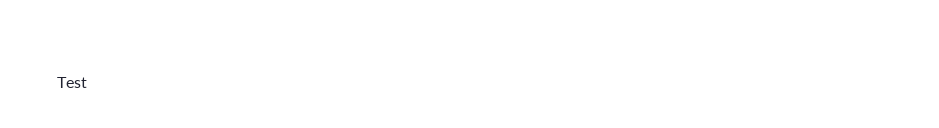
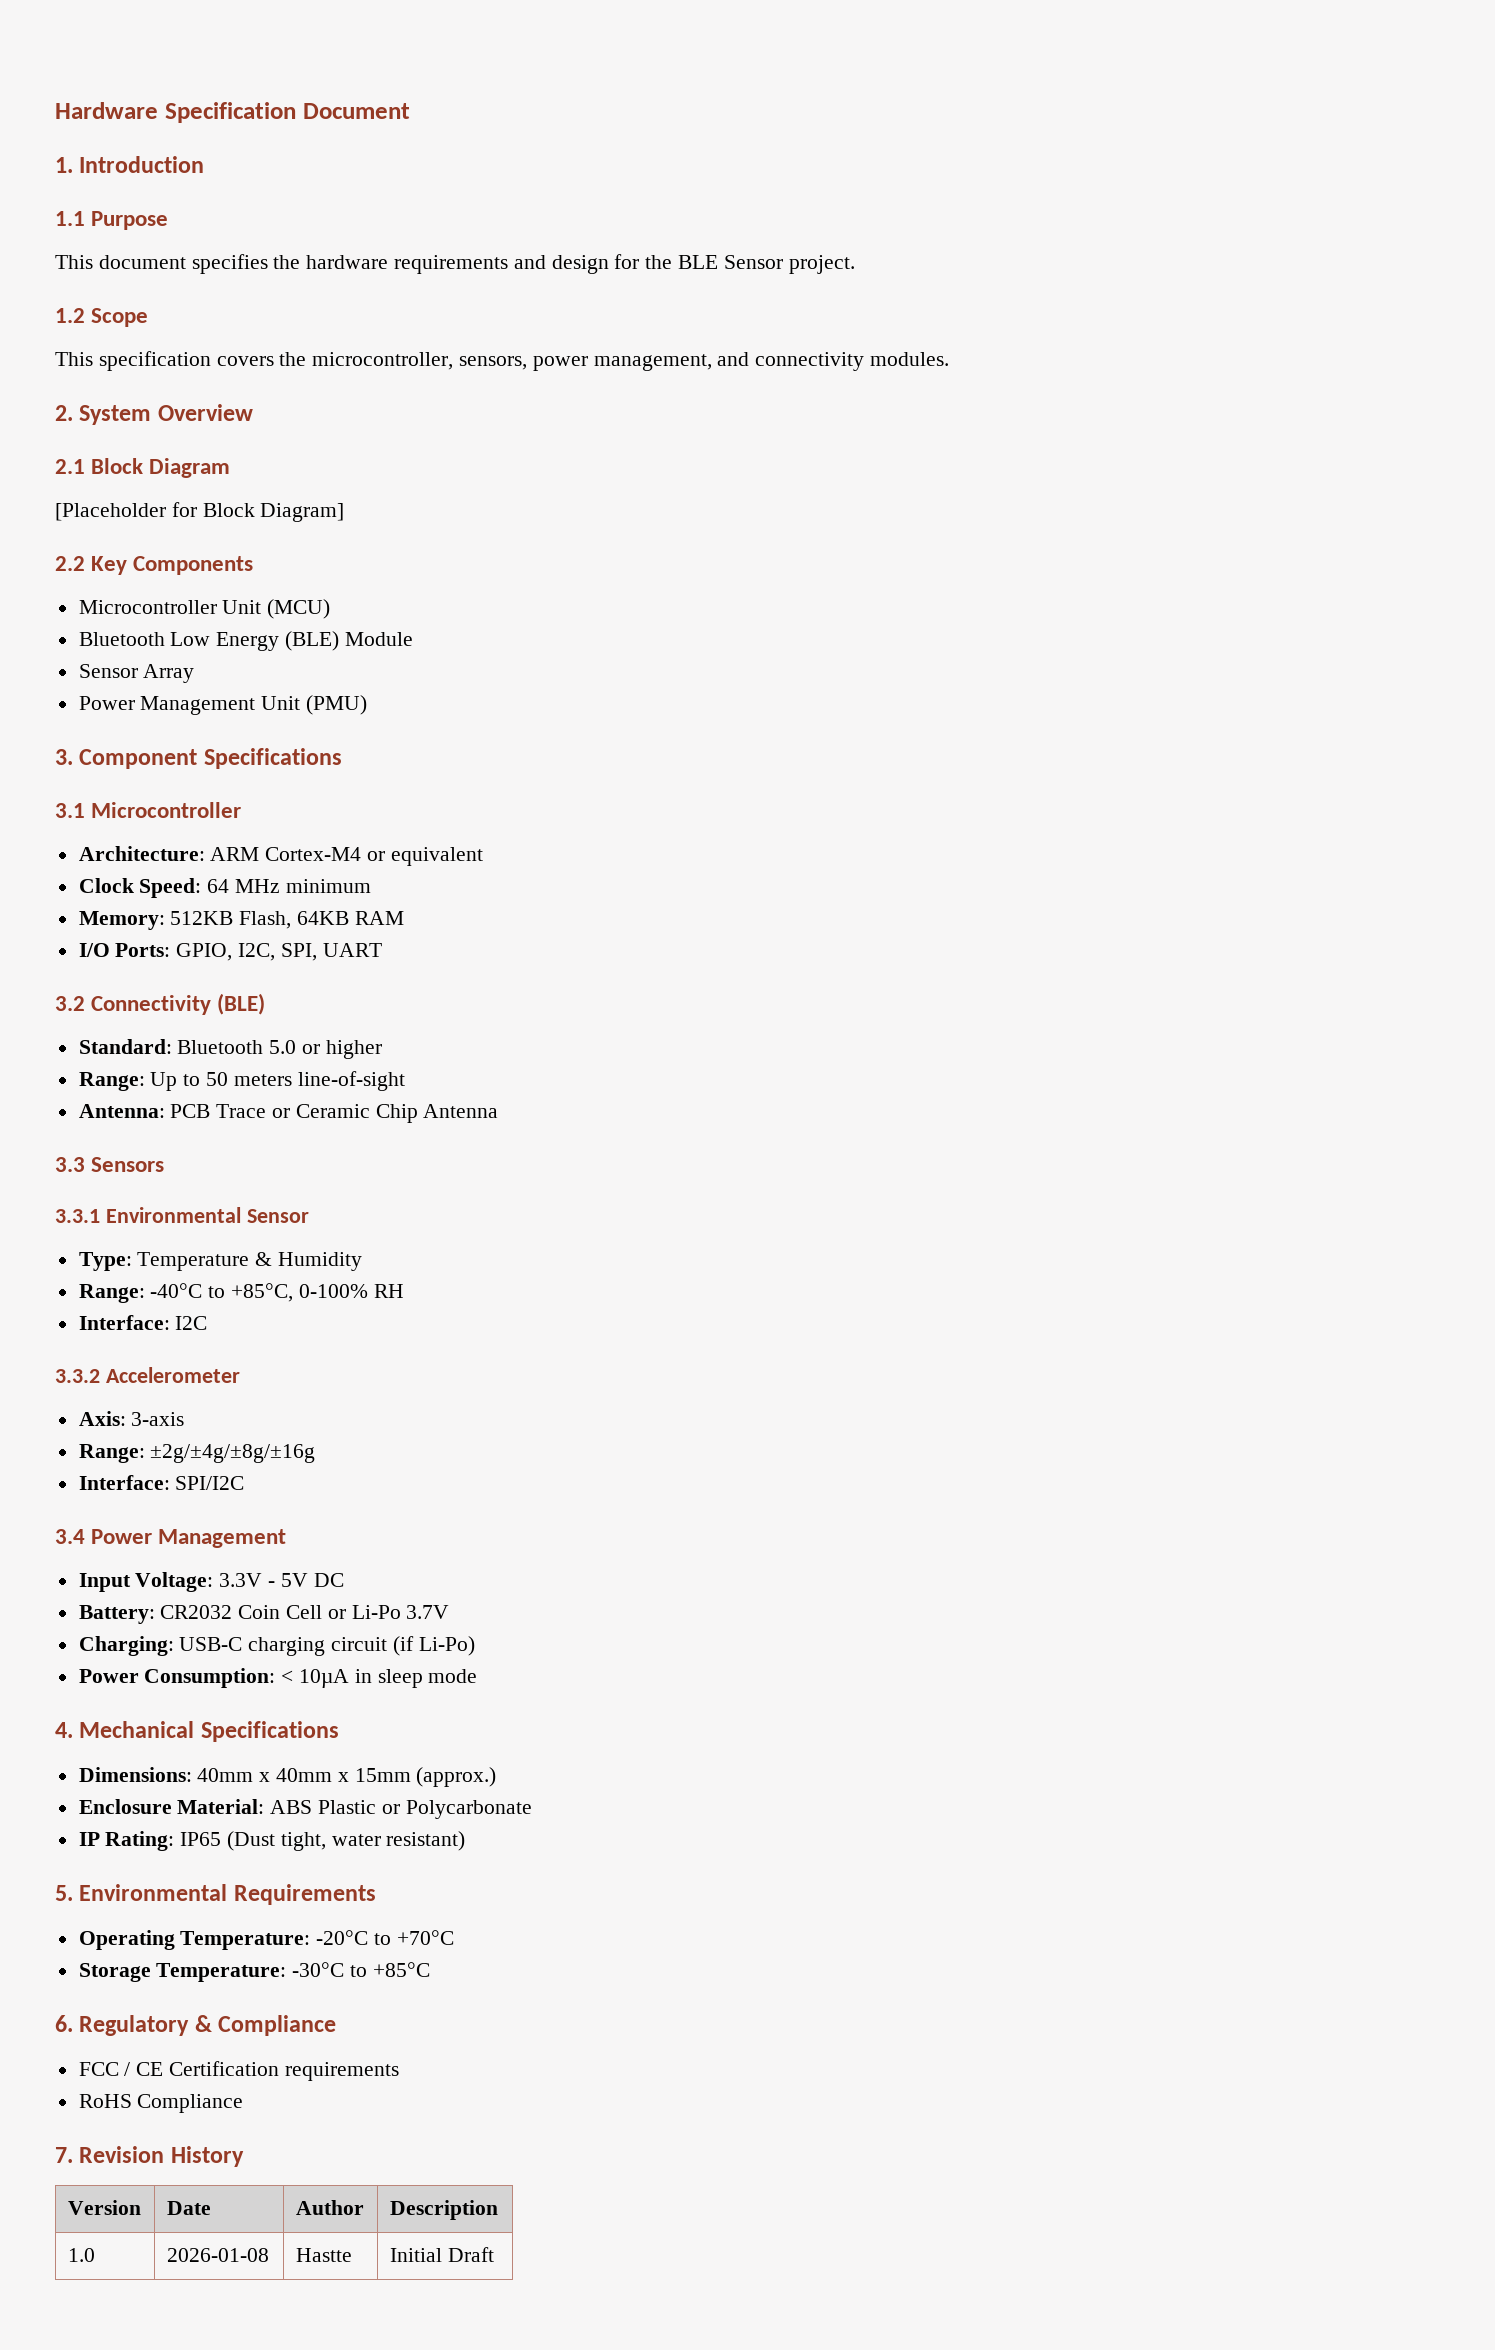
- Test
+ Hardware Specification Document
+ 1. Introduction
+ 1.1 Purpose
+ This document specifies the hardware requirements and design for the BLE Sensor project.
+ 1.2 Scope
+ This specification covers the microcontroller, sensors, power management, and connectivity modules.
+ 2. System Overview
+ 2.1 Block Diagram
+ [Placeholder for Block Diagram]
+ 2.2 Key Components
+ Microcontroller Unit (MCU)
+ Bluetooth Low Energy (BLE) Module
+ Sensor Array
+ Power Management Unit (PMU)
+ 3. Component Specifications
+ 3.1 Microcontroller
+ Architecture: ARM Cortex-M4 or equivalent
+ Clock Speed: 64 MHz minimum
+ Memory: 512KB Flash, 64KB RAM
+ I/O Ports: GPIO, I2C, SPI, UART
+ 3.2 Connectivity (BLE)
+ Standard: Bluetooth 5.0 or higher
+ Range: Up to 50 meters line-of-sight
+ Antenna: PCB Trace or Ceramic Chip Antenna
+ 3.3 Sensors
+ 3.3.1 Environmental Sensor
+ Type: Temperature & Humidity
+ Range: -40°C to +85°C, 0-100% RH
+ Interface: I2C
+ 3.3.2 Accelerometer
+ Axis: 3-axis
+ Range: ±2g/±4g/±8g/±16g
+ Interface: SPI/I2C
+ 3.4 Power Management
+ Input Voltage: 3.3V - 5V DC
+ Battery: CR2032 Coin Cell or Li-Po 3.7V
+ Charging: USB-C charging circuit (if Li-Po)
+ Power Consumption: < 10µA in sleep mode
+ 4. Mechanical Specifications
+ Dimensions: 40mm x 40mm x 15mm (approx.)
+ Enclosure Material: ABS Plastic or Polycarbonate
+ IP Rating: IP65 (Dust tight, water resistant)
+ 5. Environmental Requirements
+ Operating Temperature: -20°C to +70°C
+ Storage Temperature: -30°C to +85°C
+ 6. Regulatory & Compliance
+ FCC / CE Certification requirements
+ RoHS Compliance
+ 7. Revision History
+ Version | Date | Author | Description
+ 1.0 | 2026-01-08 | Hastte | Initial Draft

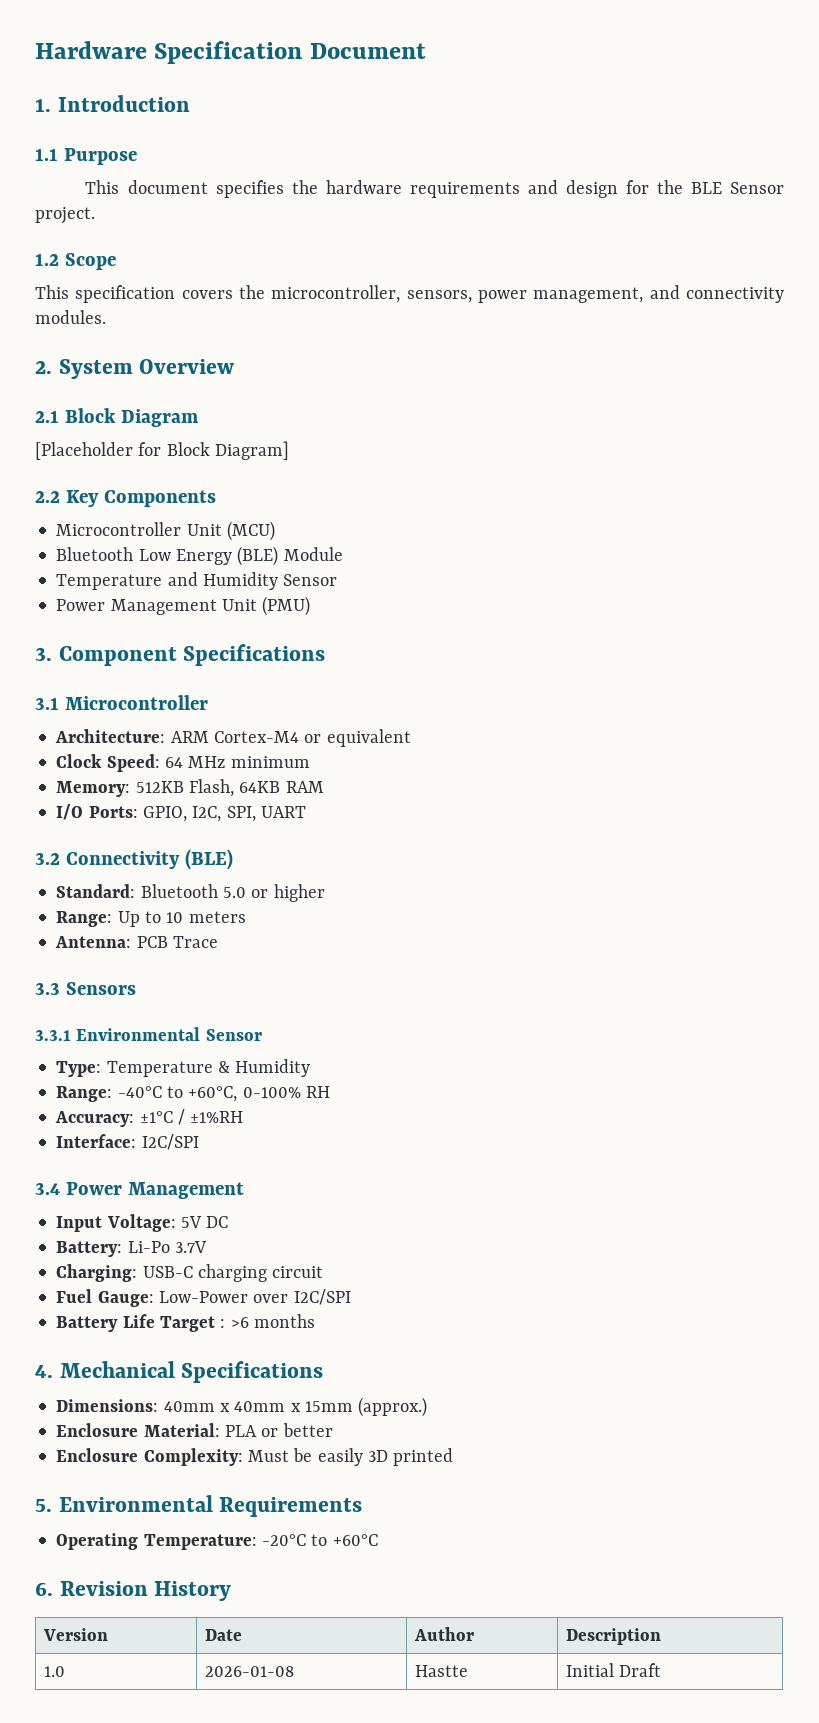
- Sensor Array
+ Temperature and Humidity Sensor
- Range: Up to 50 meters line-of-sight
+ Range: Up to 10 meters
- Antenna: PCB Trace or Ceramic Chip Antenna
+ Antenna: PCB Trace
- Range: -40°C to +85°C, 0-100% RH
+ Range: -40°C to +60°C, 0-100% RH
- Interface: I2C
- 3.3.2 Accelerometer
- Axis: 3-axis
- Range: ±2g/±4g/±8g/±16g
- Interface: SPI/I2C
+ Accuracy: ±1°C / ±1%RH
+ Interface: I2C/SPI
- Input Voltage: 3.3V - 5V DC
+ Input Voltage: 5V DC
- Battery: CR2032 Coin Cell or Li-Po 3.7V
+ Battery: Li-Po 3.7V
- Charging: USB-C charging circuit (if Li-Po)
- Power Consumption: < 10µA in sleep mode
+ Charging: USB-C charging circuit
+ Fuel Gauge: Low-Power over I2C/SPI
+ Battery Life Target : >6 months
- Enclosure Material: ABS Plastic or Polycarbonate
- IP Rating: IP65 (Dust tight, water resistant)
+ Enclosure Material: PLA or better
+ Enclosure Complexity: Must be easily 3D printed
- Operating Temperature: -20°C to +70°C
- Storage Temperature: -30°C to +85°C
- 6. Regulatory & Compliance
- FCC / CE Certification requirements
- RoHS Compliance
- 7. Revision History
+ Operating Temperature: -20°C to +60°C
+ 6. Revision History

